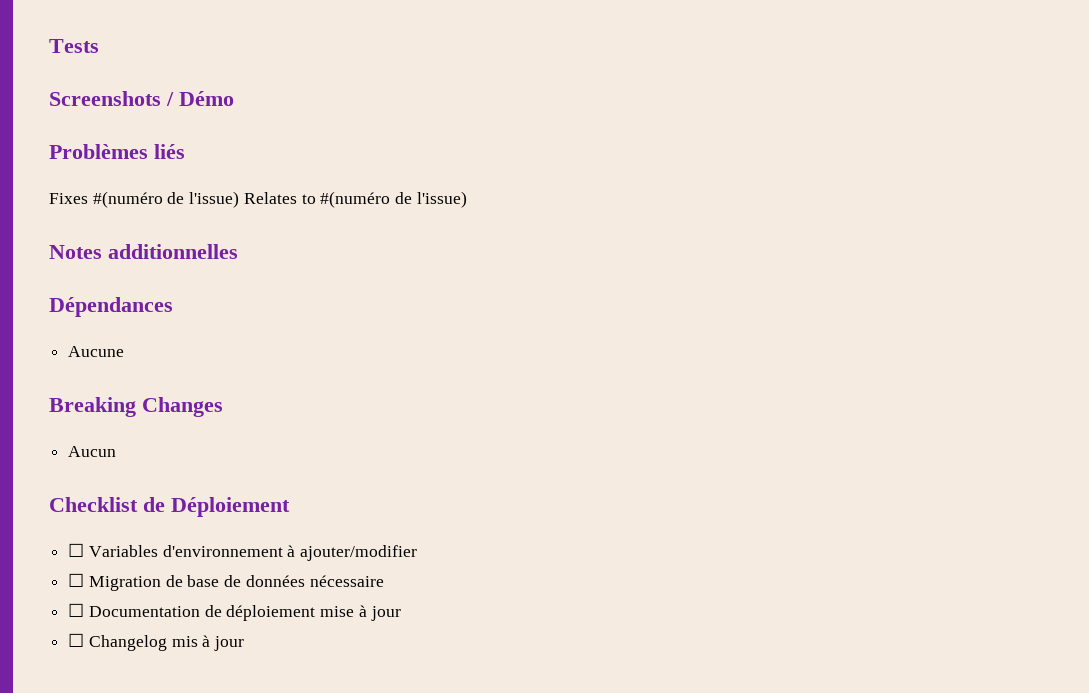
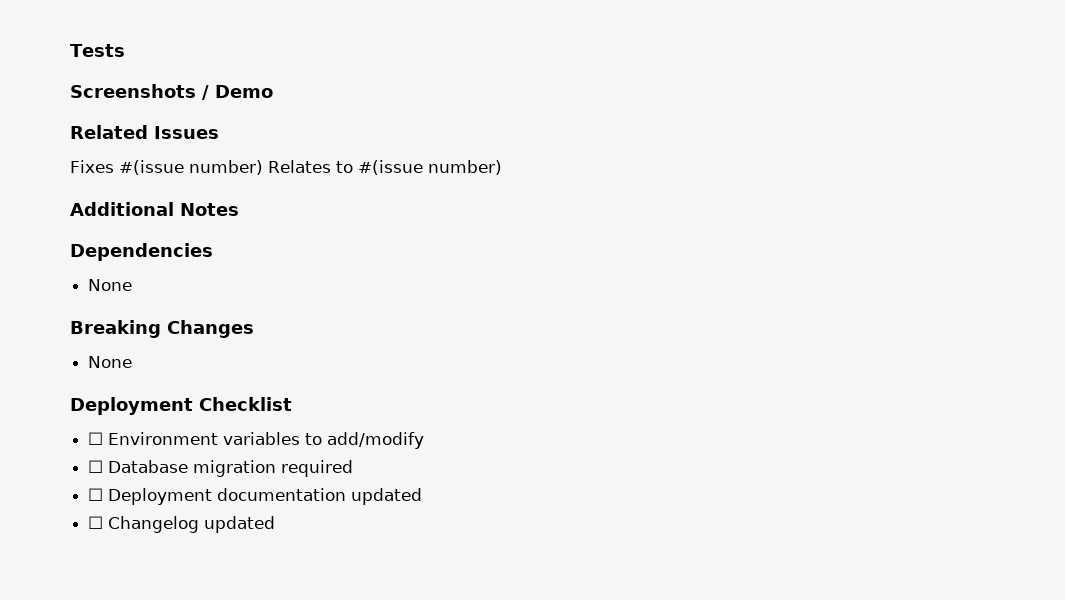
- Screenshots / Démo
- Problèmes liés
- Fixes #(numéro de l'issue) Relates to #(numéro de l'issue)
- Notes additionnelles
- Dépendances
- Aucune
+ Screenshots / Demo
+ Related Issues
+ Fixes #(issue number) Relates to #(issue number)
+ Additional Notes
+ Dependencies
+ None
  Breaking Changes
- Aucun
- Checklist de Déploiement
- ☐ Variables d'environnement à ajouter/modifier
- ☐ Migration de base de données nécessaire
- ☐ Documentation de déploiement mise à jour
+ None
+ Deployment Checklist
+ ☐ Environment variables to add/modify
+ ☐ Database migration required
+ ☐ Deployment documentation updated
- ☐ Changelog mis à jour
+ ☐ Changelog updated

